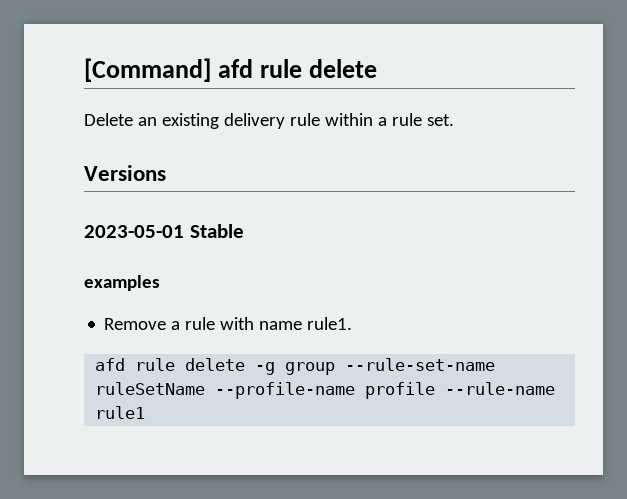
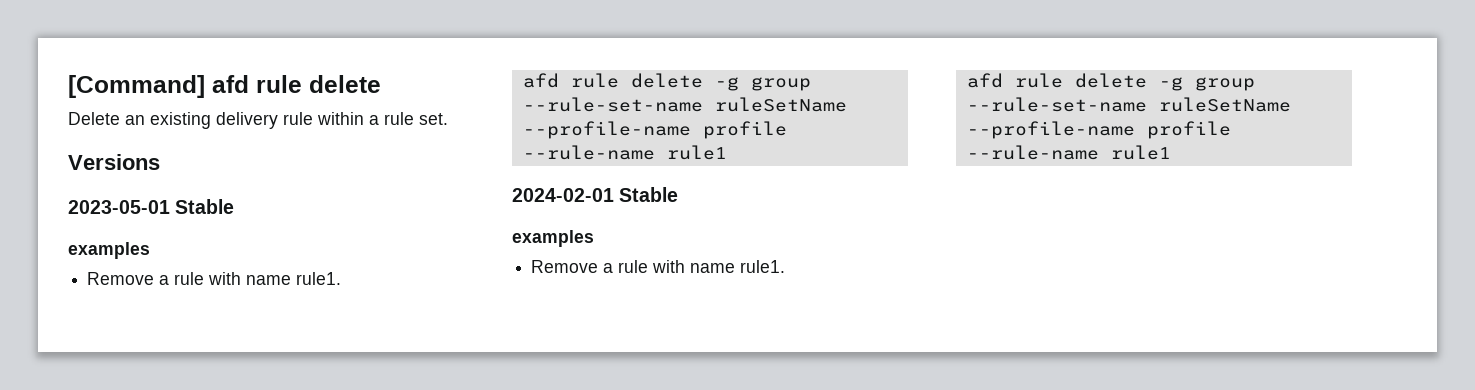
+ 2024-02-01 Stable
+ examples
+ Remove a rule with name rule1.
+ afd rule delete -g group --rule-set-name ruleSetName --profile-name profile --rule-name rule1

